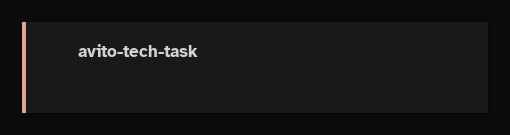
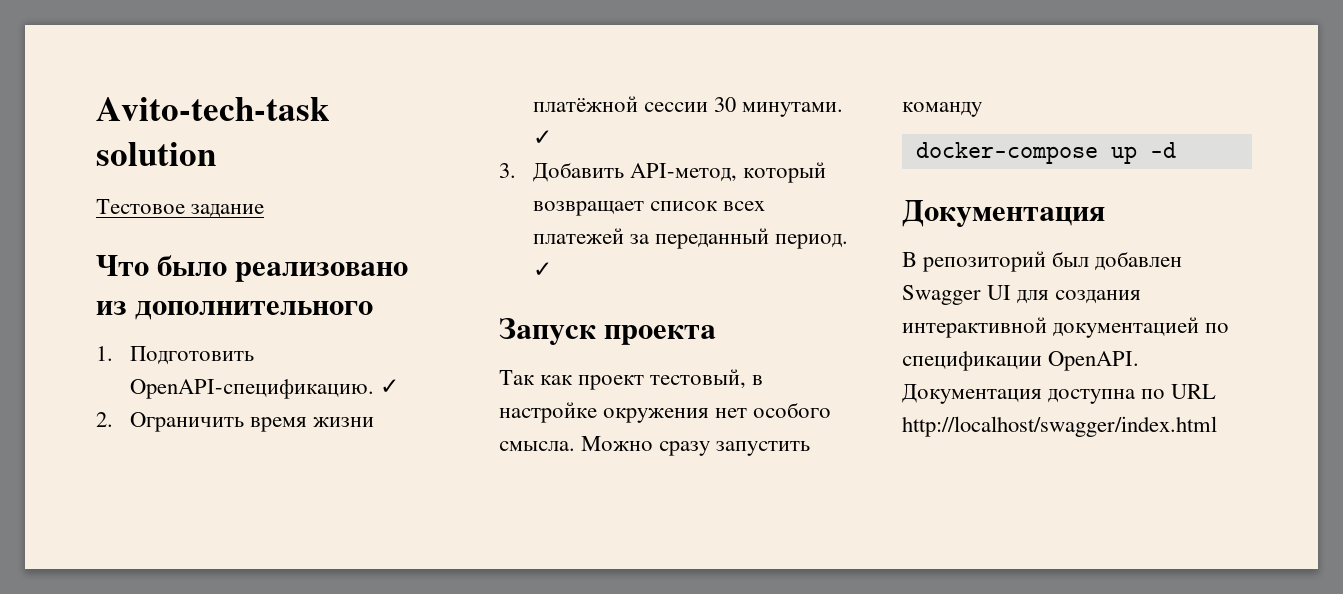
- avito-tech-task
+ Avito-tech-task solution
+ Тестовое задание
+ Что было реализовано из дополнительного
+ 1. Подготовить OpenAPI-спецификацию. ✓
+ 2. Ограничить время жизни платёжной сессии 30 минутами. ✓
+ 3. Добавить API-метод, который возвращает список всех платежей за переданный период. ✓
+ Запуск проекта
+ Так как проект тестовый, в настройке окружения нет особого смысла. Можно сразу запустить команду
+ docker-compose up -d
+ Документация
+ В репозиторий был добавлен Swagger UI для создания интерактивной документацией по спецификации OpenAPI. Документация доступна по URL http://localhost/swagger/index.html

